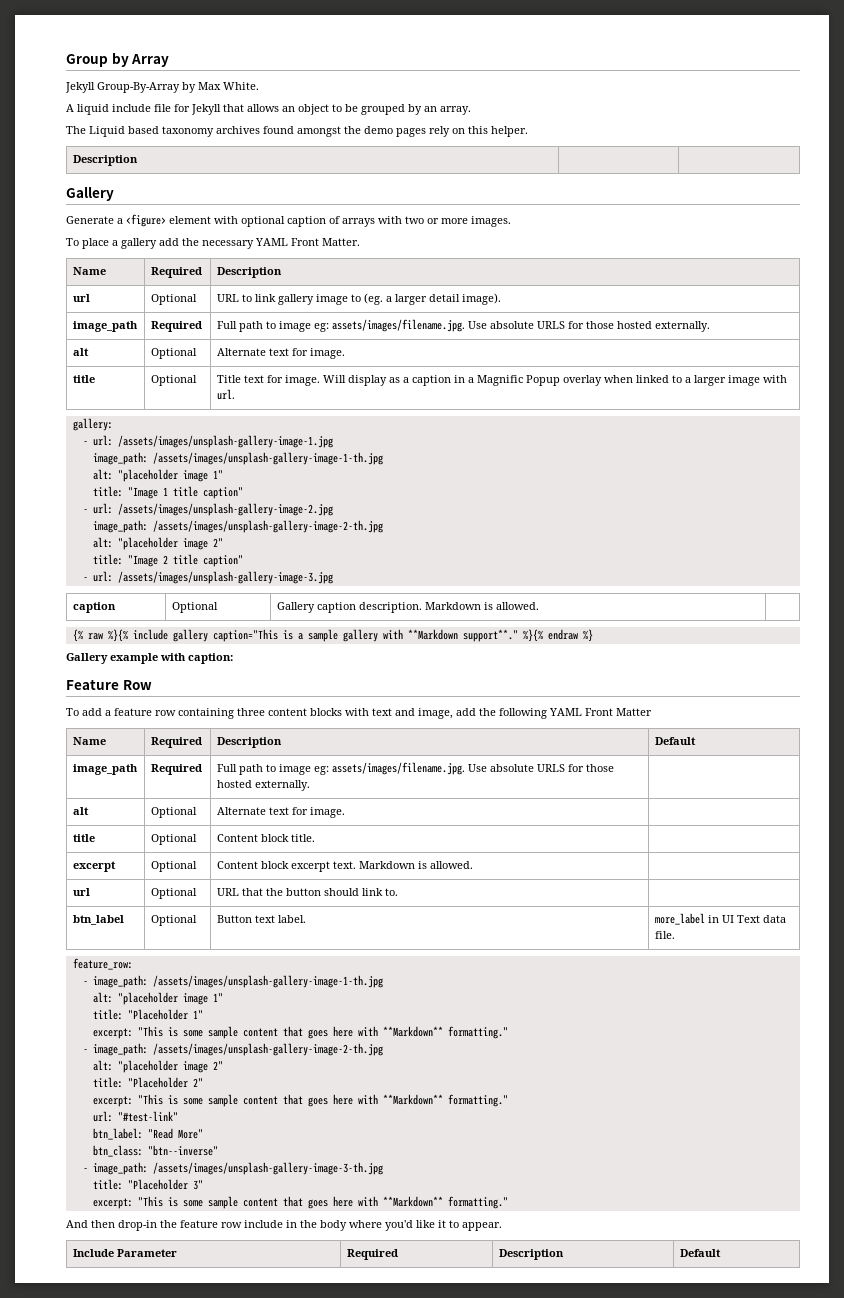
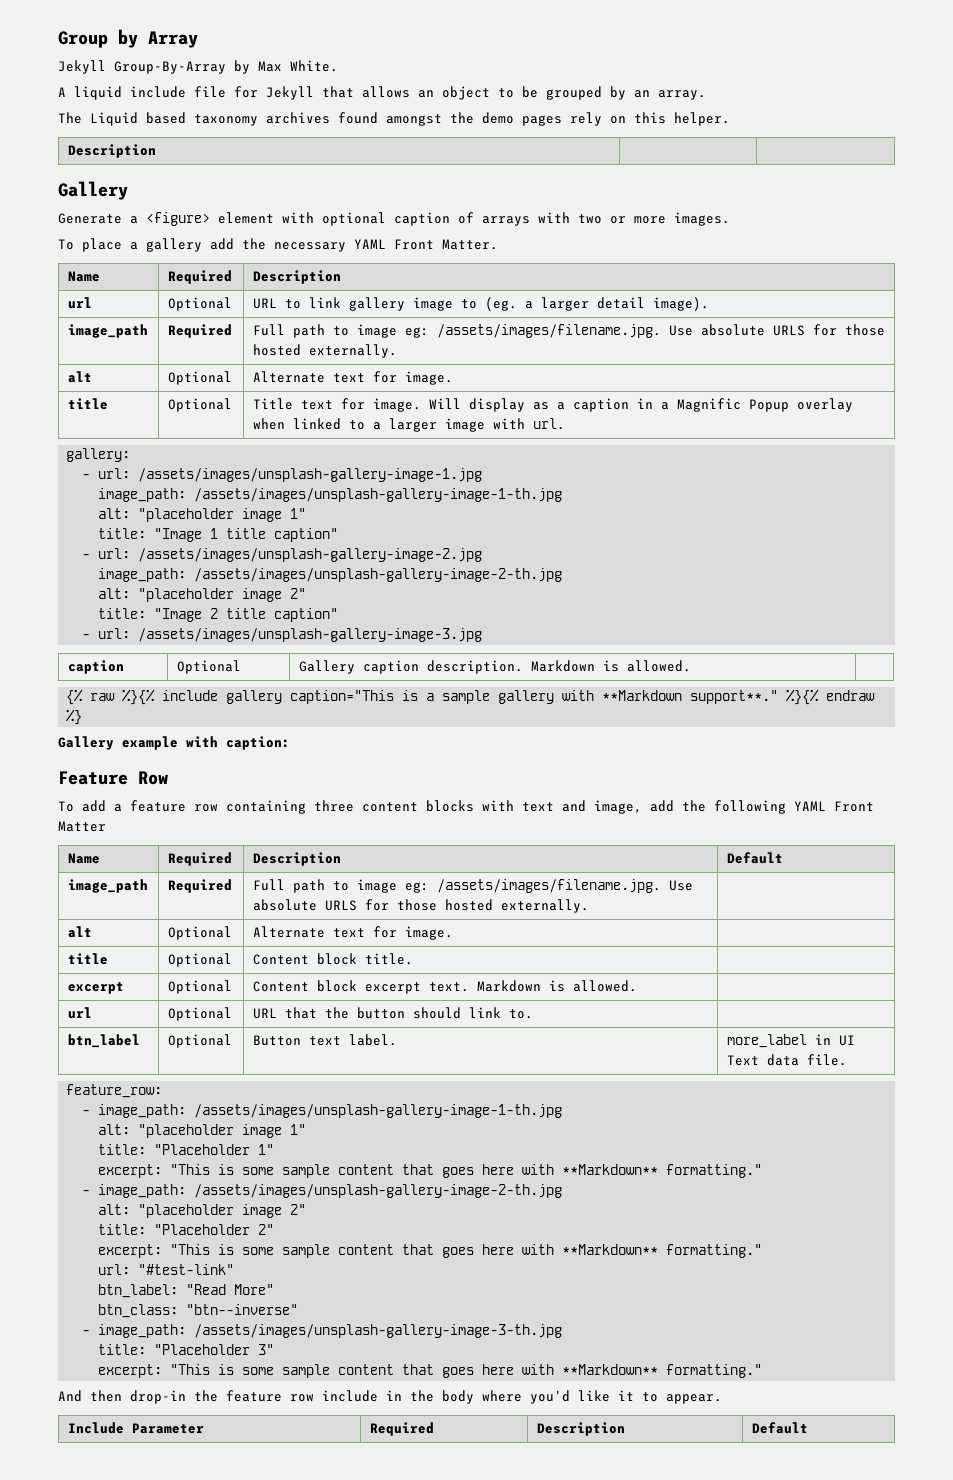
  url | Optional | URL to link gallery image to (eg. a larger detail image).
- image_path | Required | Full path to image eg: assets/images/filename.jpg. Use absolute URLS for those hosted externally.
+ image_path | Required | Full path to image eg: /assets/images/filename.jpg. Use absolute URLS for those hosted externally.
- image_path | Required | Full path to image eg: assets/images/filename.jpg. Use absolute URLS for those hosted externally. |
+ image_path | Required | Full path to image eg: /assets/images/filename.jpg. Use absolute URLS for those hosted externally. |

